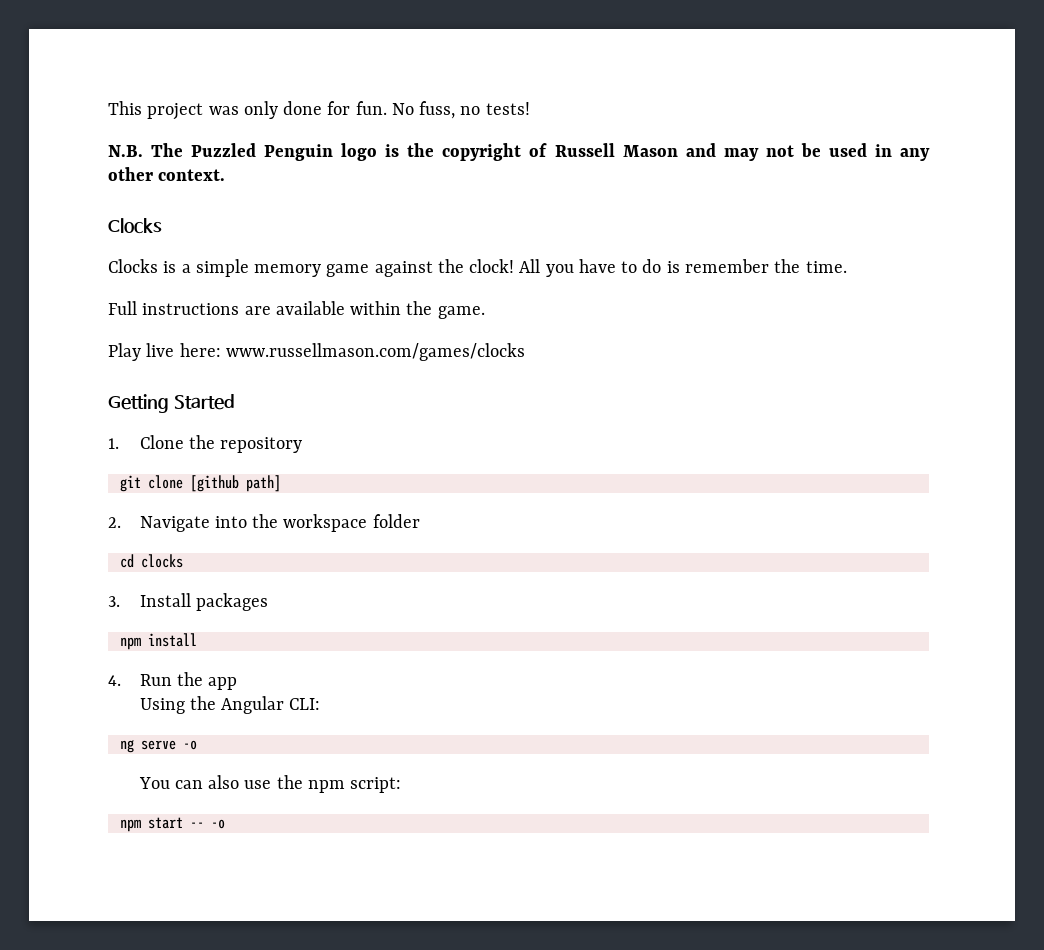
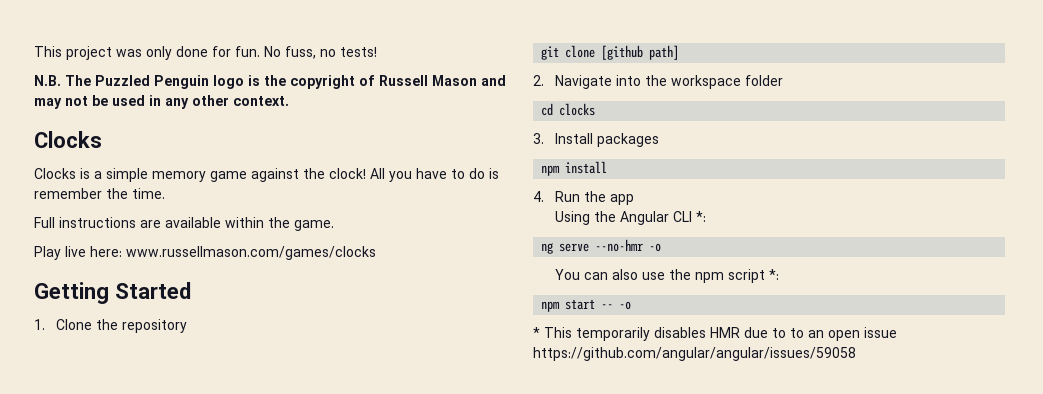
- Using the Angular CLI:
+ Using the Angular CLI *:
- ng serve -o
+ ng serve --no-hmr -o
- You can also use the npm script:
+ You can also use the npm script *:
+ * This temporarily disables HMR due to to an open issue https://github.com/angular/angular/issues/59058

